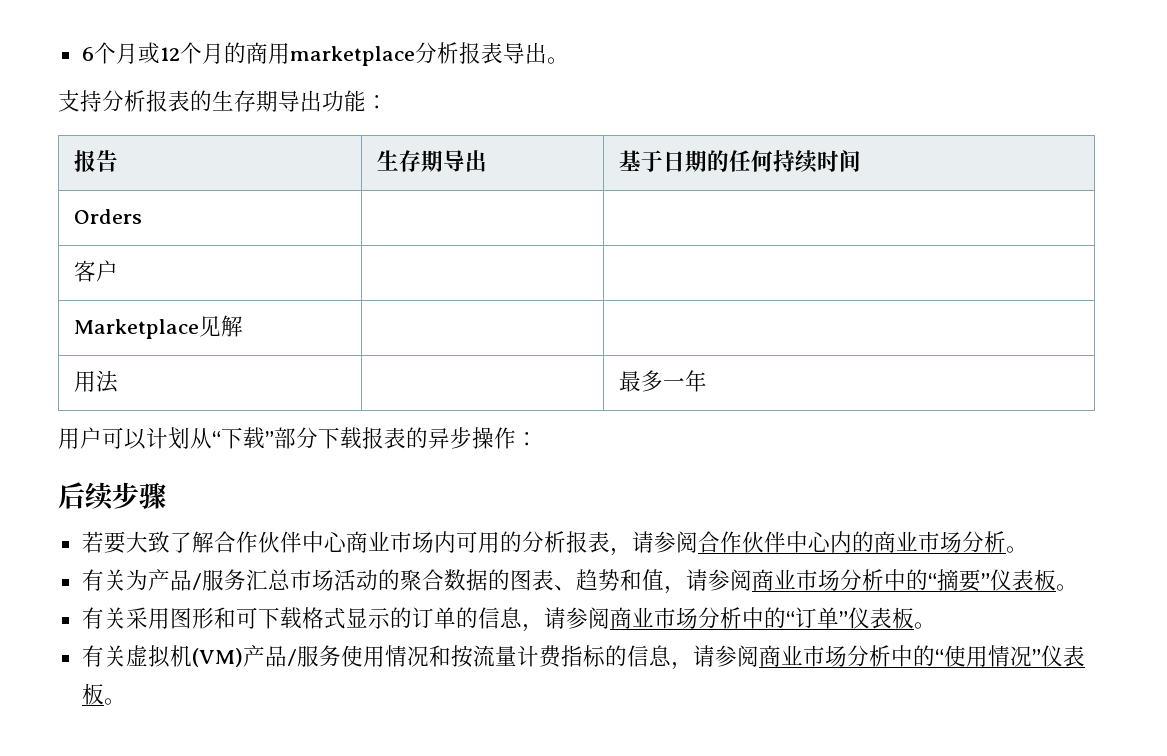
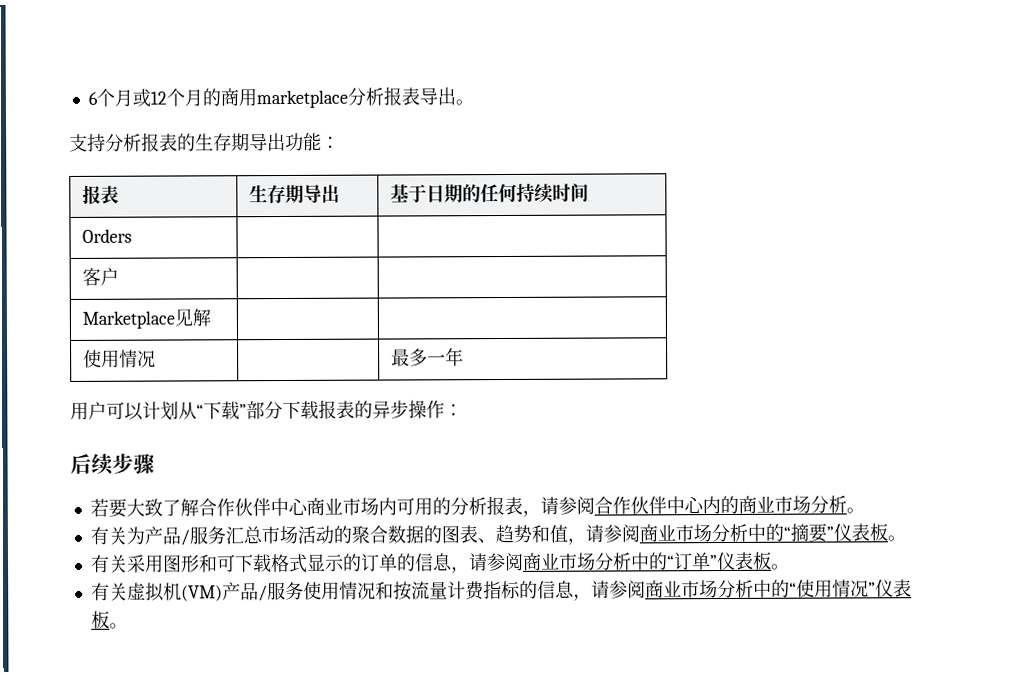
- 报告 | 生存期导出 | 基于日期的任何持续时间
+ 报表 | 生存期导出 | 基于日期的任何持续时间
- 用法 | | 最多一年
+ 使用情况 | | 最多一年

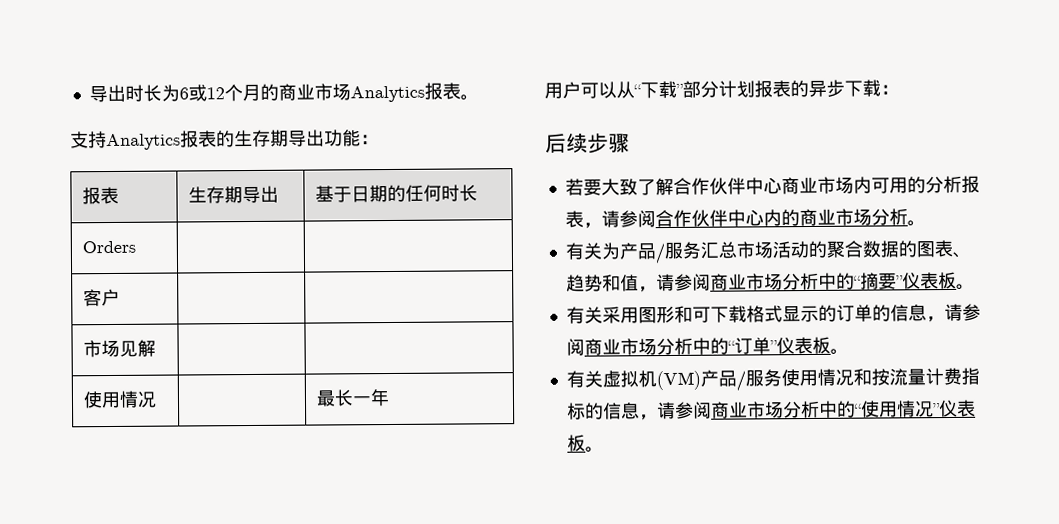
- 6个月或12个月的商用marketplace分析报表导出。
+ 导出时长为6或12个月的商业市场Analytics报表。
- 支持分析报表的生存期导出功能：
+ 支持Analytics报表的生存期导出功能：
- 报表 | 生存期导出 | 基于日期的任何持续时间
+ 报表 | 生存期导出 | 基于日期的任何时长
- Marketplace见解 | |
+ 市场见解 | |
- 使用情况 | | 最多一年
+ 使用情况 | | 最长一年
- 用户可以计划从“下载”部分下载报表的异步操作：
+ 用户可以从“下载”部分计划报表的异步下载：

